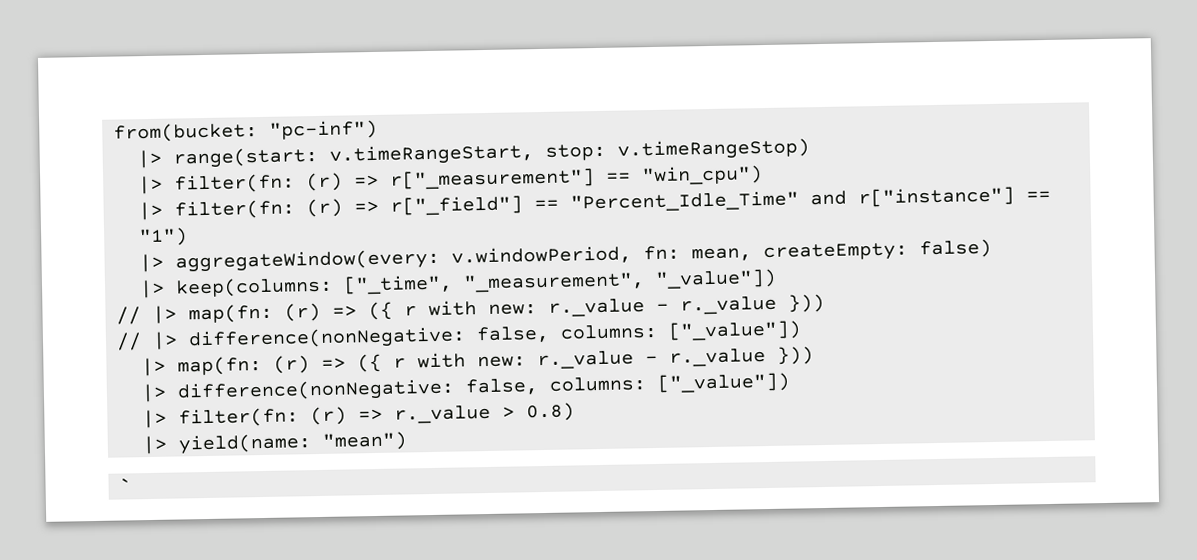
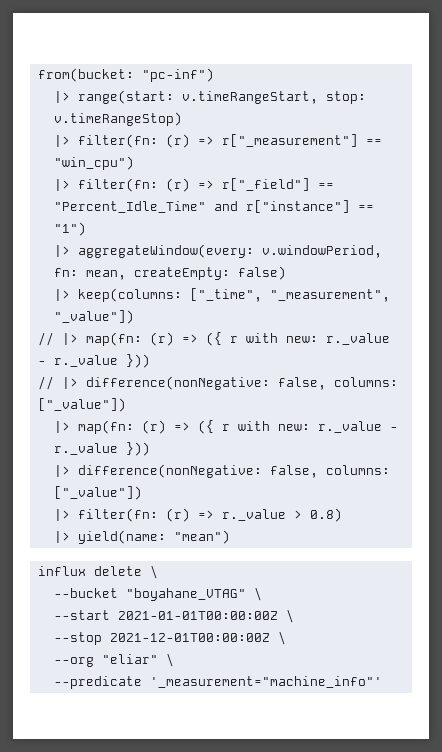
- `
+ influx delete \
+ --bucket "boyahane_VTAG" \
+ --start 2021-01-01T00:00:00Z \
+ --stop 2021-12-01T00:00:00Z \
+ --org "eliar" \
+ --predicate '_measurement="machine_info"'

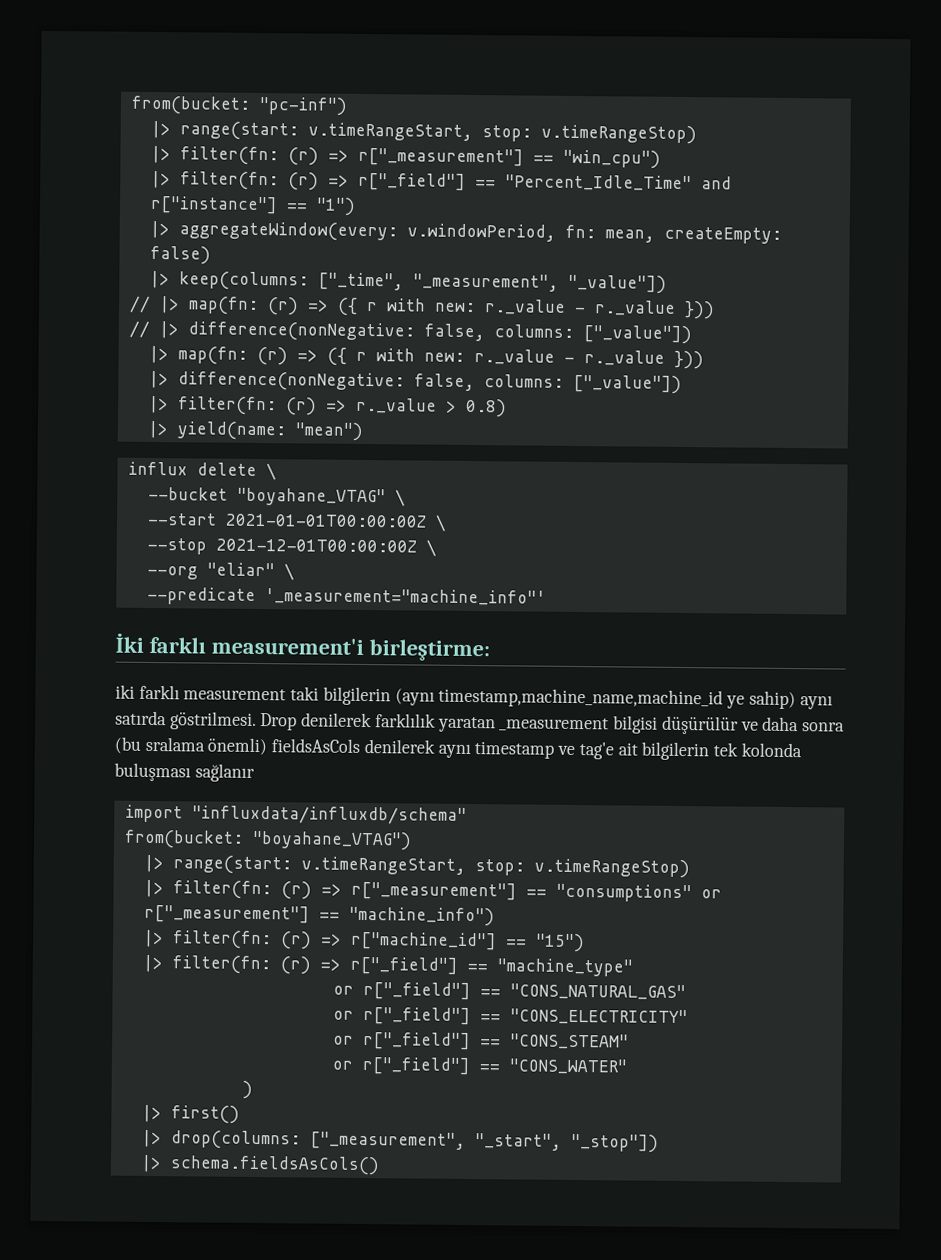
+ İki farklı measurement'i birleştirme:
+ iki farklı measurement taki bilgilerin (aynı timestamp,machine_name,machine_id ye sahip) aynı satırda göstrilmesi. Drop denilerek farklılık yaratan _measurement bilgisi düşürülür ve daha sonra (bu sralama önemli) fieldsAsCols denilerek aynı timestamp ve tag'e ait bilgilerin tek kolonda buluşması sağlanır
+ import "influxdata/influxdb/schema"
+ from(bucket: "boyahane_VTAG")
+ |> range(start: v.timeRangeStart, stop: v.timeRangeStop)
+ |> filter(fn: (r) => r["_measurement"] == "consumptions" or r["_measurement"] == "machine_info")
+ |> filter(fn: (r) => r["machine_id"] == "15")
+ |> filter(fn: (r) => r["_field"] == "machine_type"
+ or r["_field"] == "CONS_NATURAL_GAS"
+ or r["_field"] == "CONS_ELECTRICITY"
+ or r["_field"] == "CONS_STEAM"
+ or r["_field"] == "CONS_WATER"
+ )
+ |> first()
+ |> drop(columns: ["_measurement", "_start", "_stop"])
+ |> schema.fieldsAsCols()

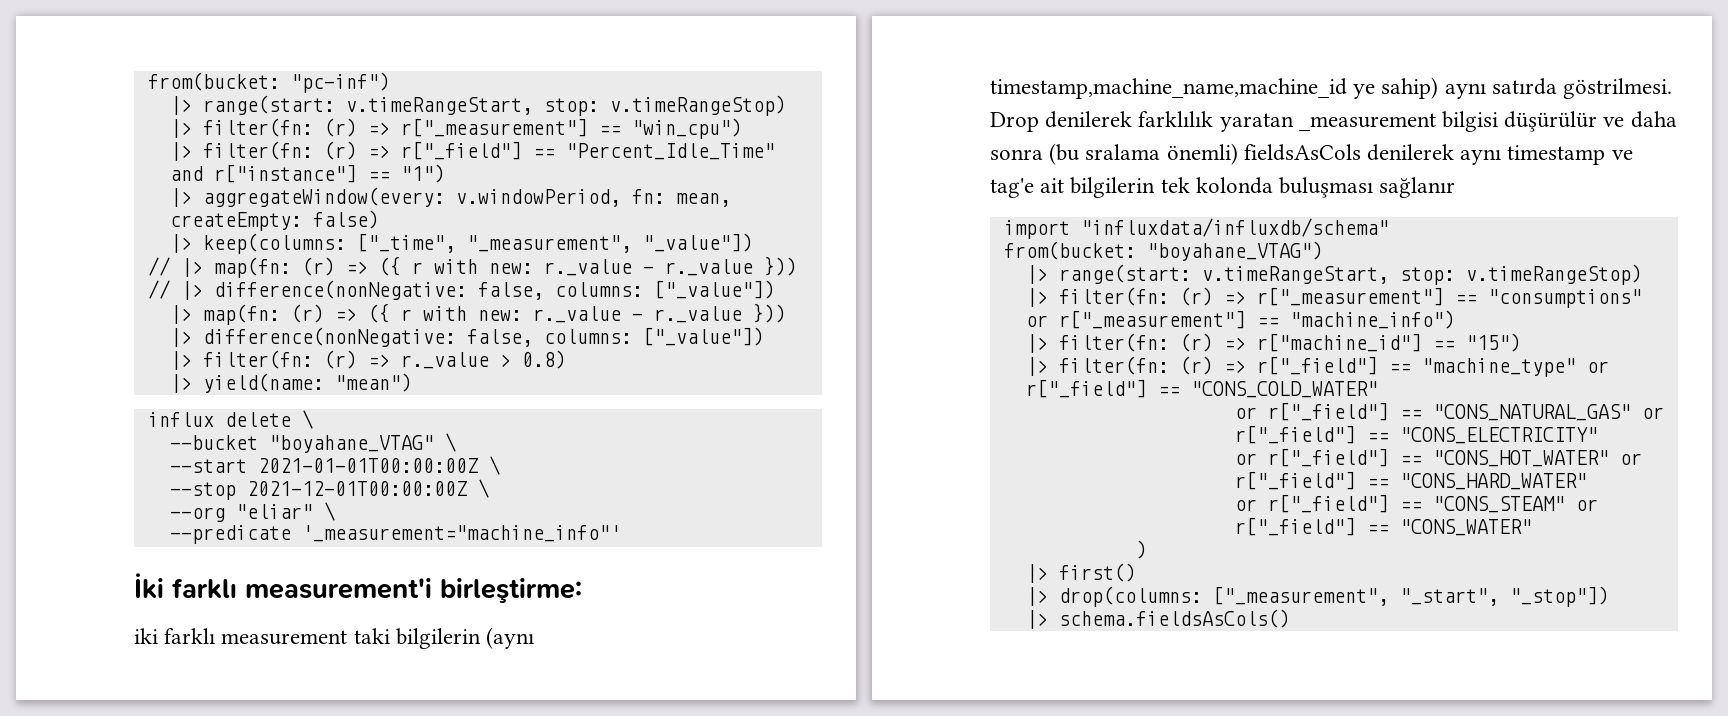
- |> filter(fn: (r) => r["_field"] == "machine_type"
+ |> filter(fn: (r) => r["_field"] == "machine_type" or r["_field"] == "CONS_COLD_WATER"
- or r["_field"] == "CONS_NATURAL_GAS"
- or r["_field"] == "CONS_ELECTRICITY"
+ or r["_field"] == "CONS_NATURAL_GAS" or r["_field"] == "CONS_ELECTRICITY"
+ or r["_field"] == "CONS_HOT_WATER" or r["_field"] == "CONS_HARD_WATER"
- or r["_field"] == "CONS_STEAM"
- or r["_field"] == "CONS_WATER"
+ or r["_field"] == "CONS_STEAM" or r["_field"] == "CONS_WATER"

